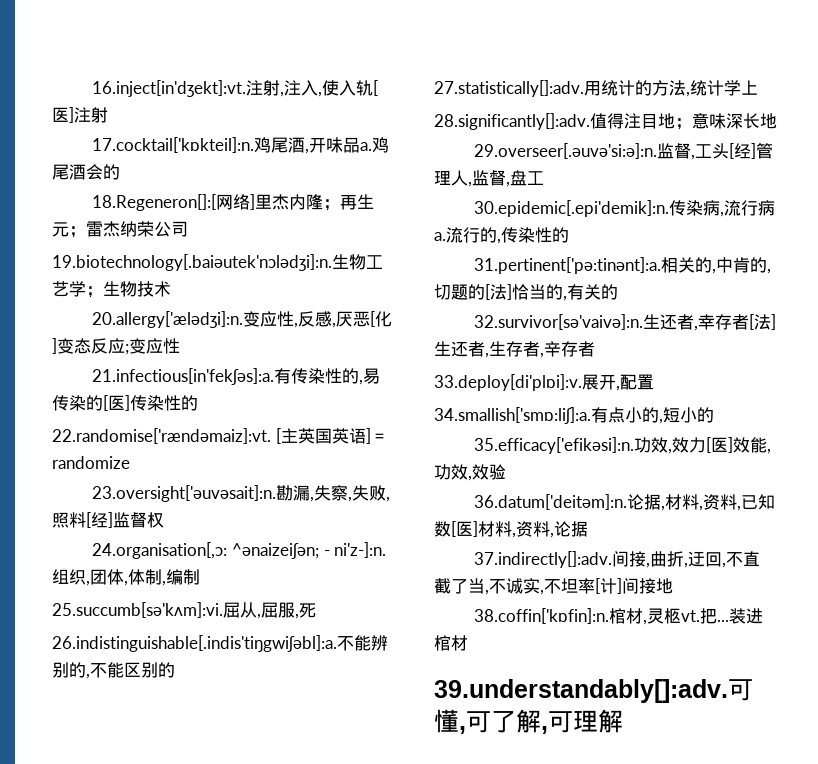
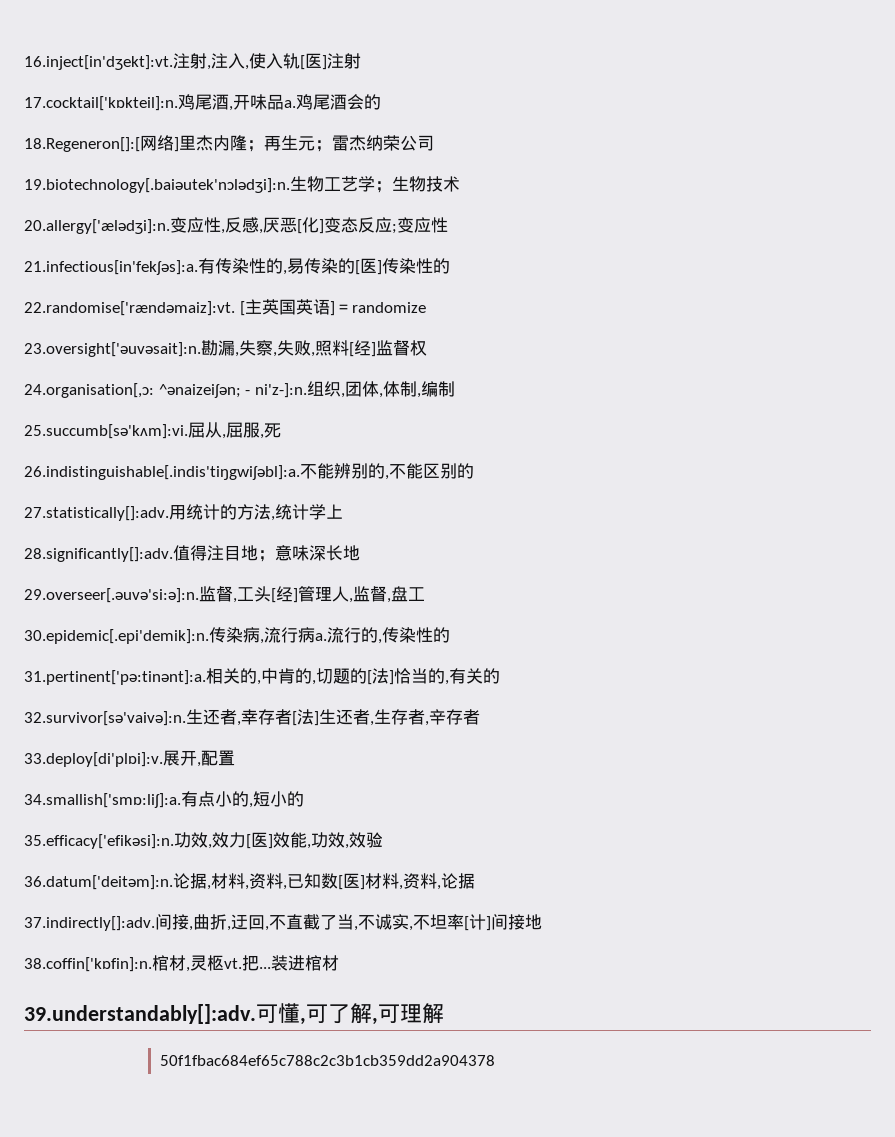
+ 50f1fbac684ef65c788c2c3b1cb359dd2a904378

